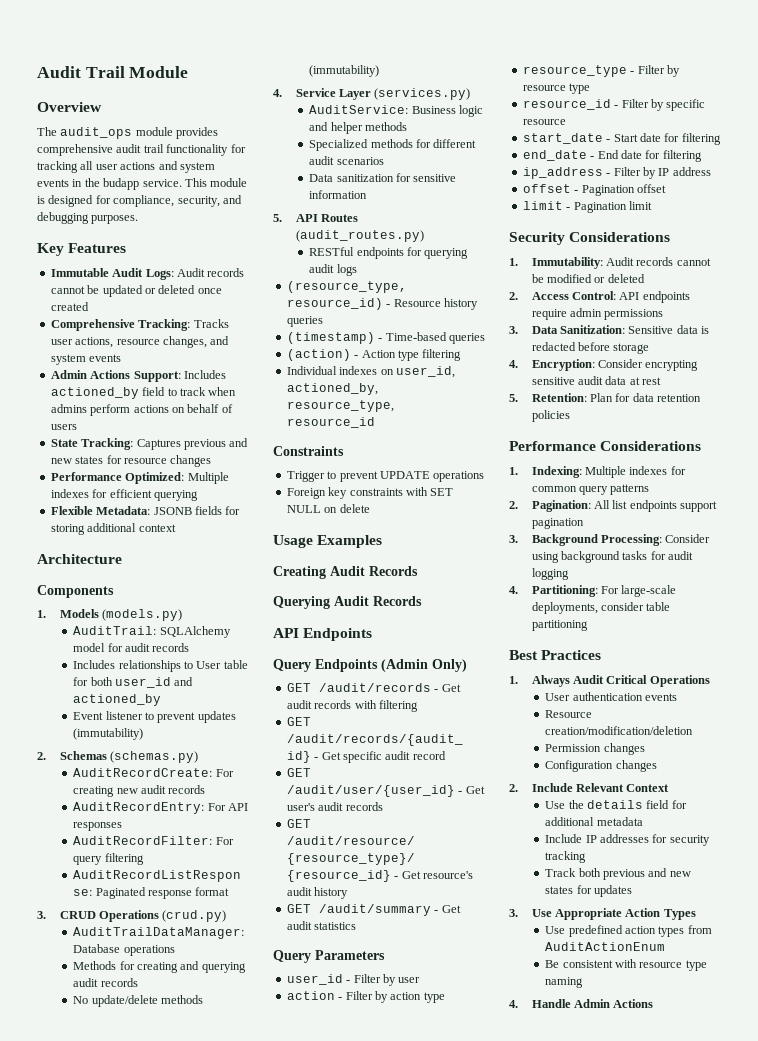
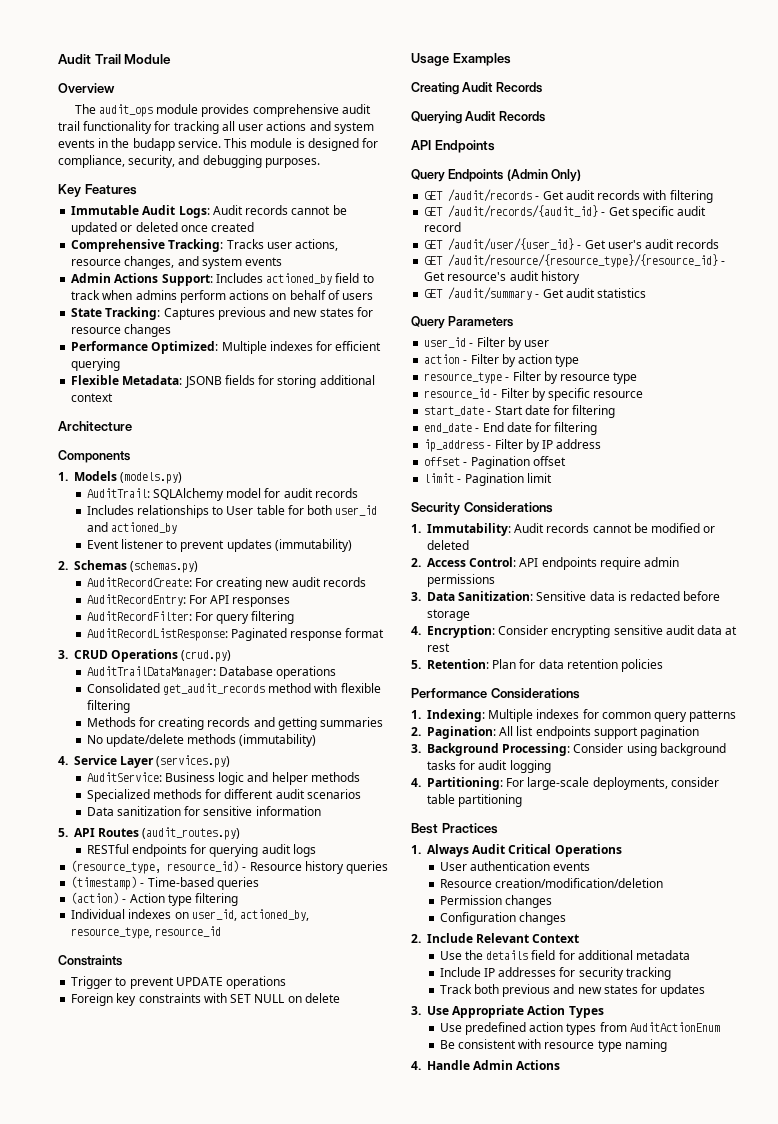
+ Consolidated get_audit_records method with flexible filtering
- Methods for creating and querying audit records
+ Methods for creating records and getting summaries

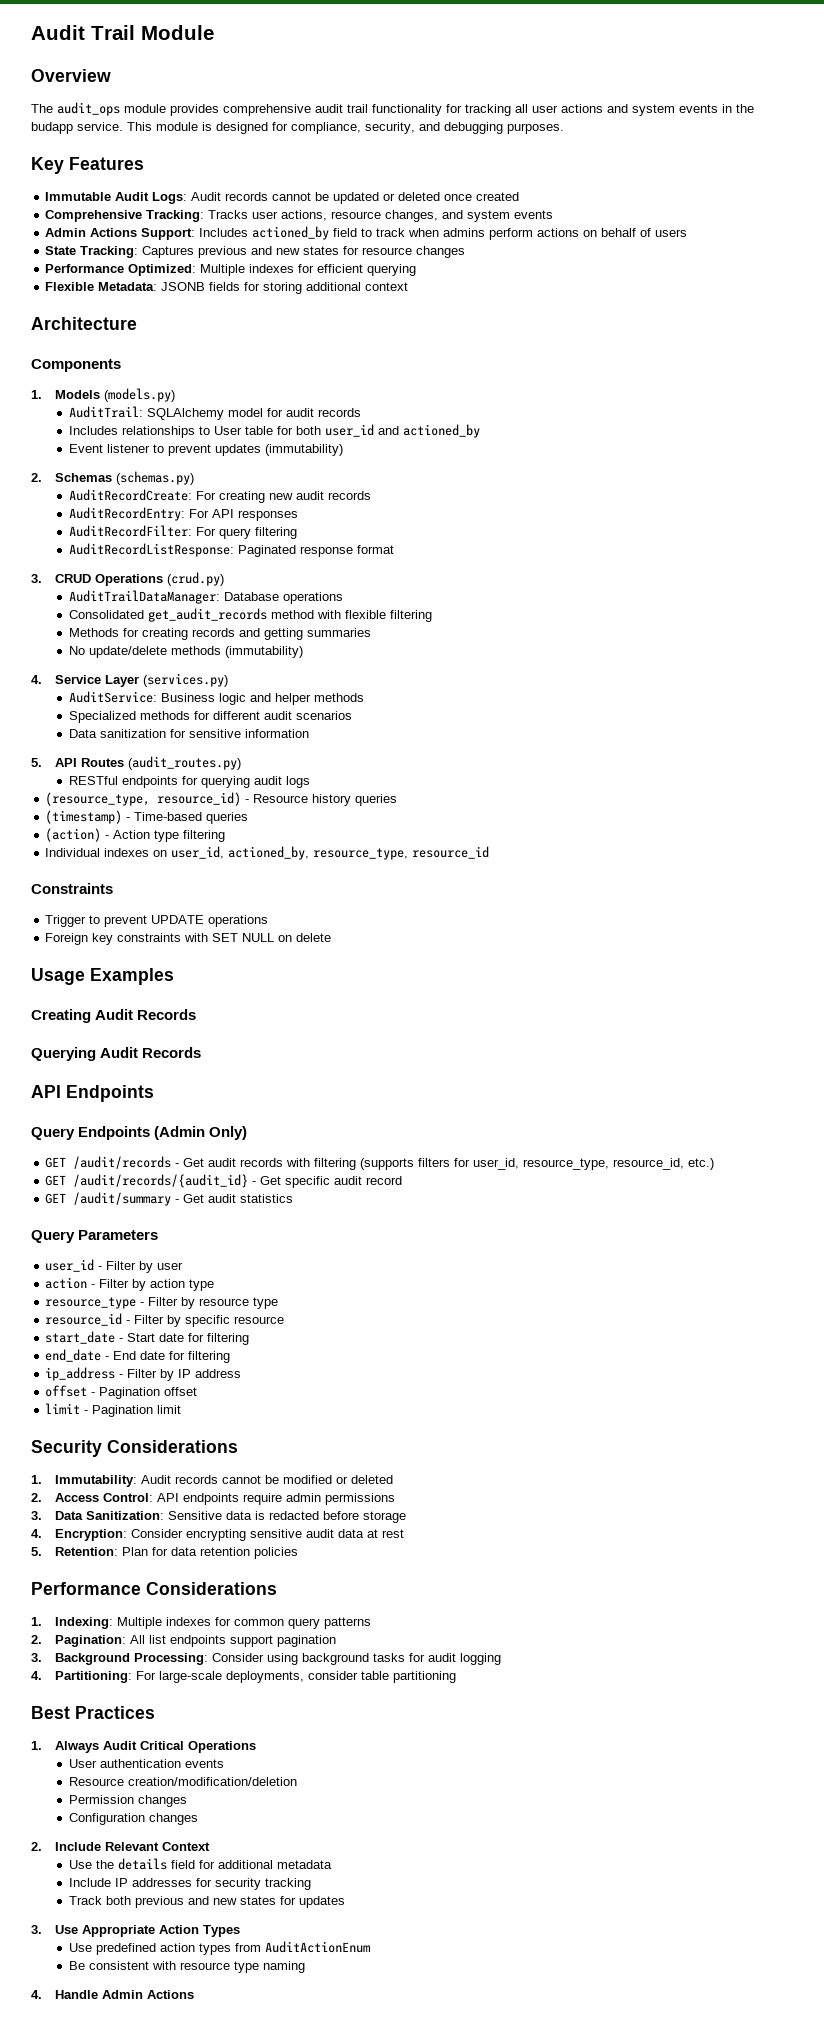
- GET /audit/records - Get audit records with filtering
+ GET /audit/records - Get audit records with filtering (supports filters for user_id, resource_type, resource_id, etc.)
- GET /audit/user/{user_id} - Get user's audit records
- GET /audit/resource/{resource_type}/{resource_id} - Get resource's audit history

